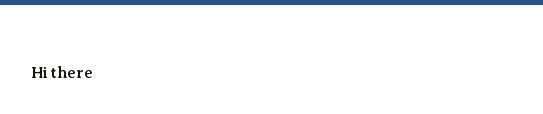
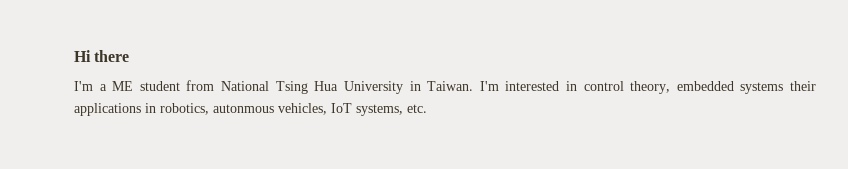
+ I'm a ME student from National Tsing Hua University in Taiwan. I'm interested in control theory, embedded systems their applications in robotics, autonmous vehicles, IoT systems, etc.

